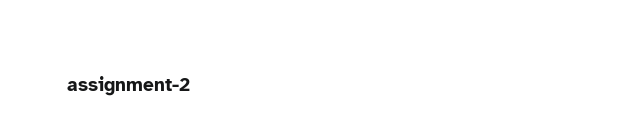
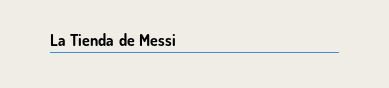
- assignment-2
+ La Tienda de Messi

